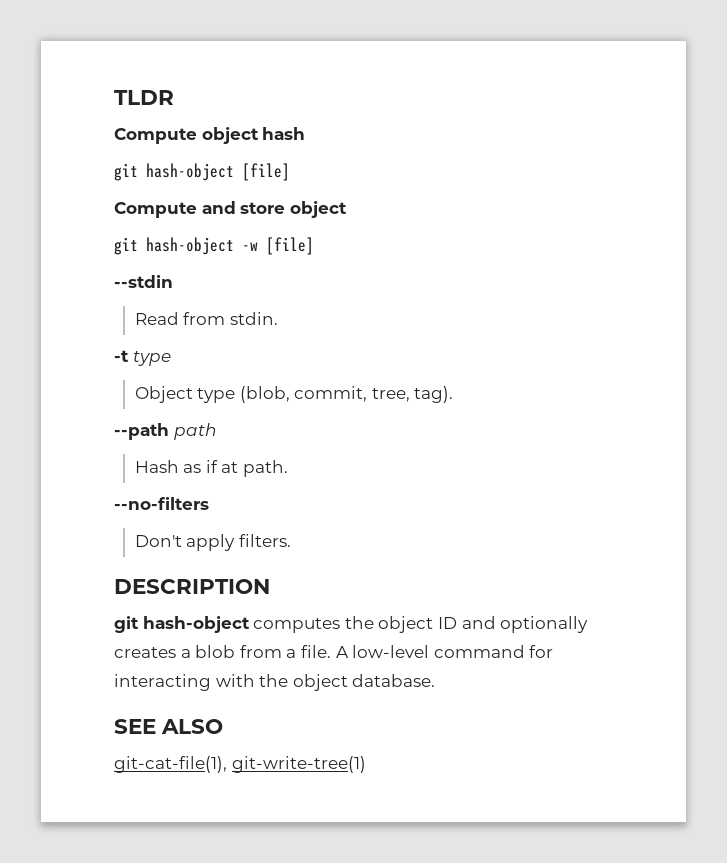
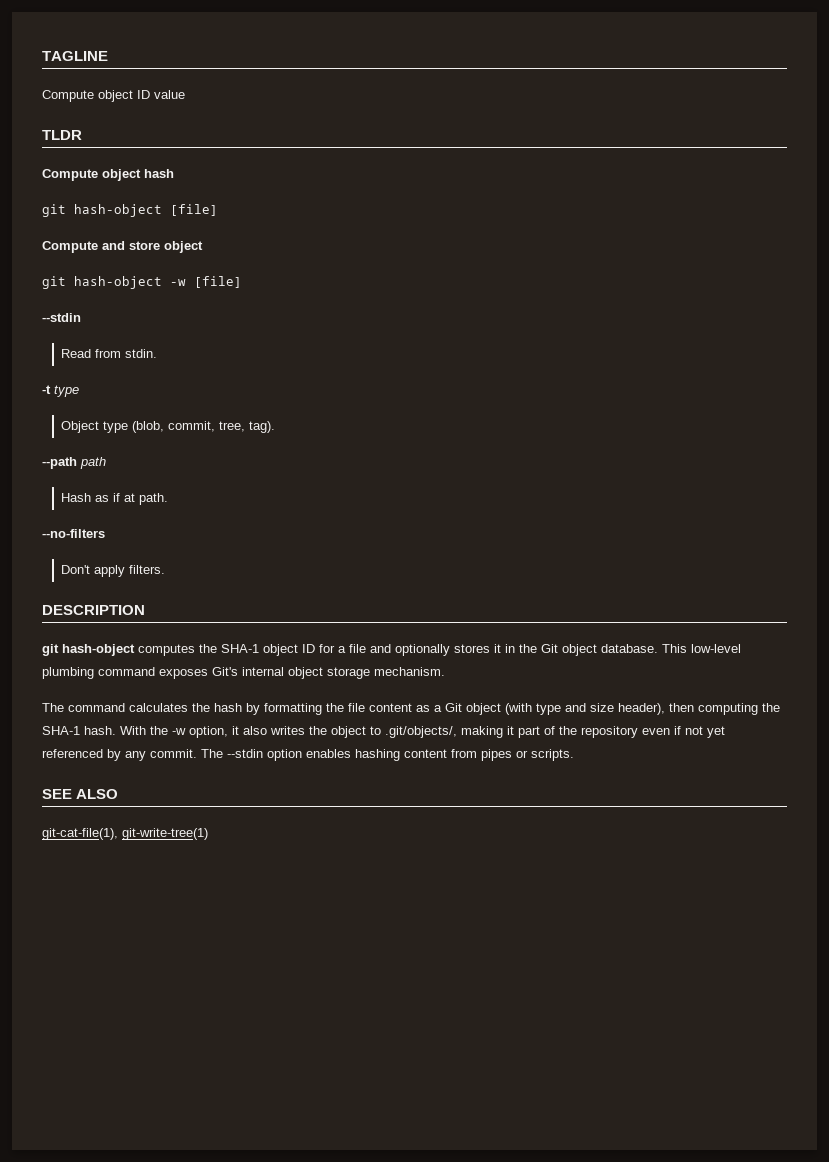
+ TAGLINE
+ Compute object ID value
- git hash-object computes the object ID and optionally creates a blob from a file. A low-level command for interacting with the object database.
+ git hash-object computes the SHA-1 object ID for a file and optionally stores it in the Git object database. This low-level plumbing command exposes Git's internal object storage mechanism.
+ The command calculates the hash by formatting the file content as a Git object (with type and size header), then computing the SHA-1 hash. With the -w option, it also writes the object to .git/objects/, making it part of the repository even if not yet referenced by any commit. The --stdin option enables hashing content from pipes or scripts.

